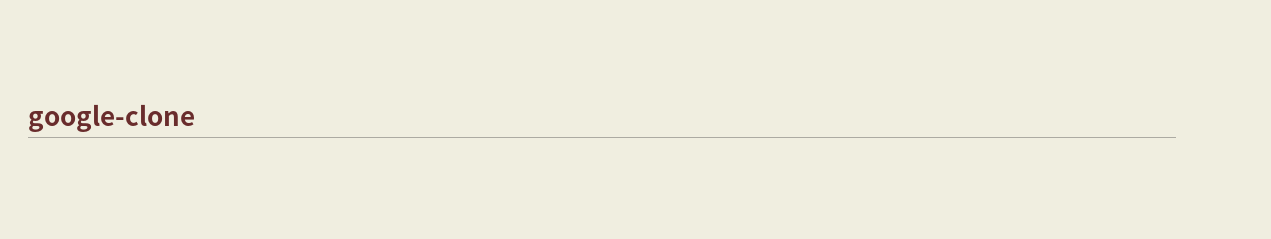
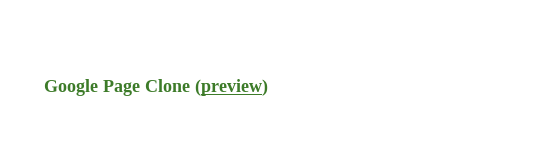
- google-clone
+ Google Page Clone (preview)

